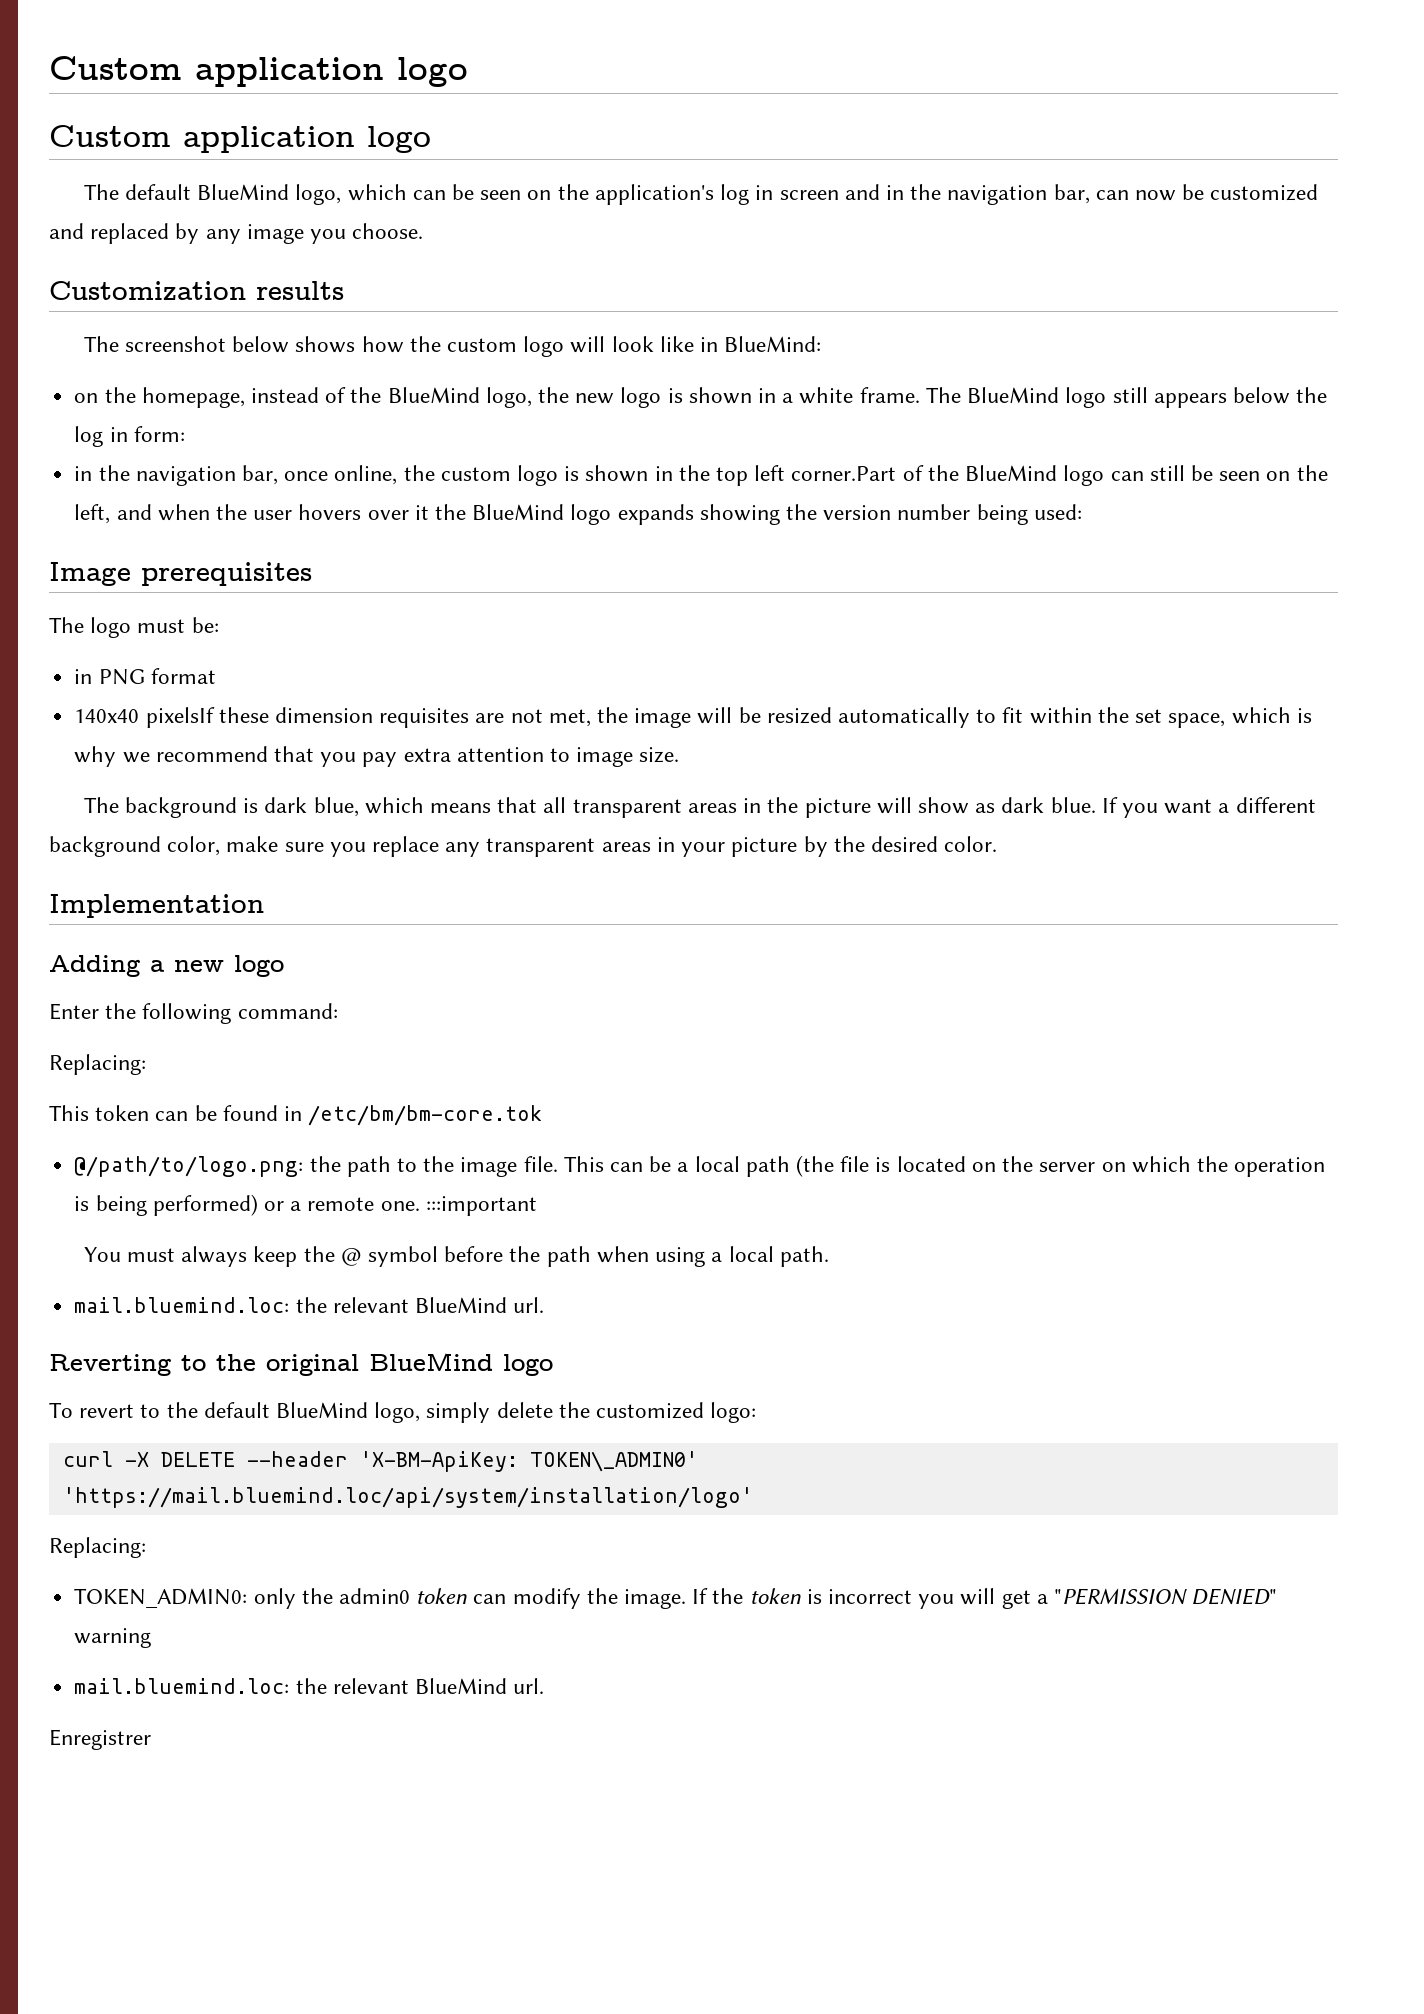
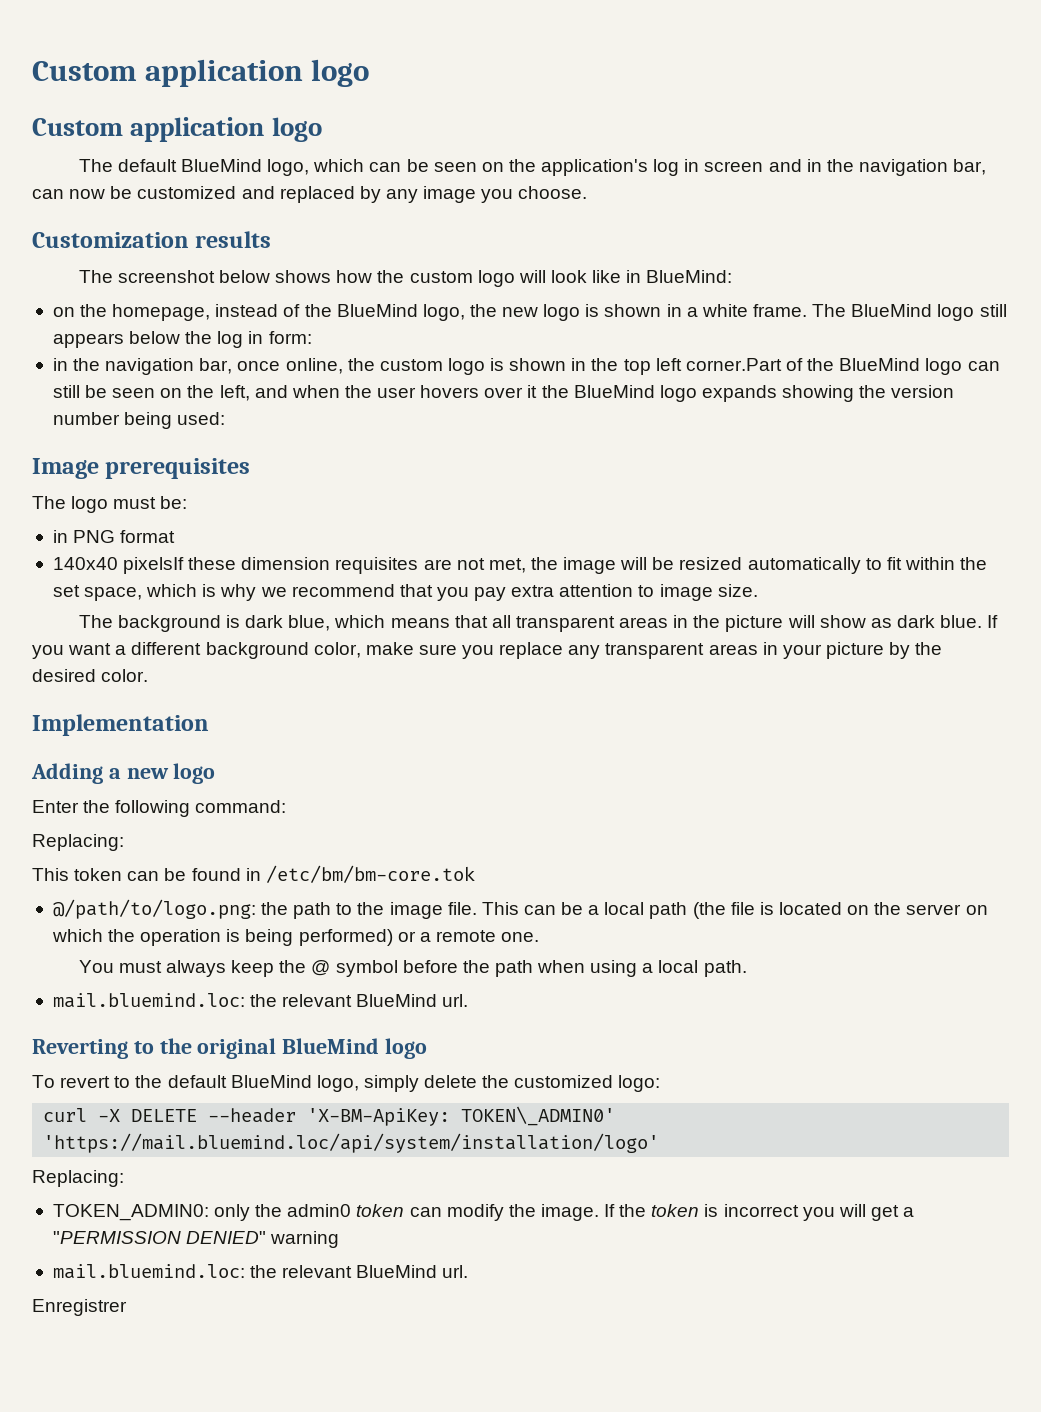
- This can be a local path (the file is located on the server on which the operation is being performed) or a remote one. :::important
+ This can be a local path (the file is located on the server on which the operation is being performed) or a remote one.

